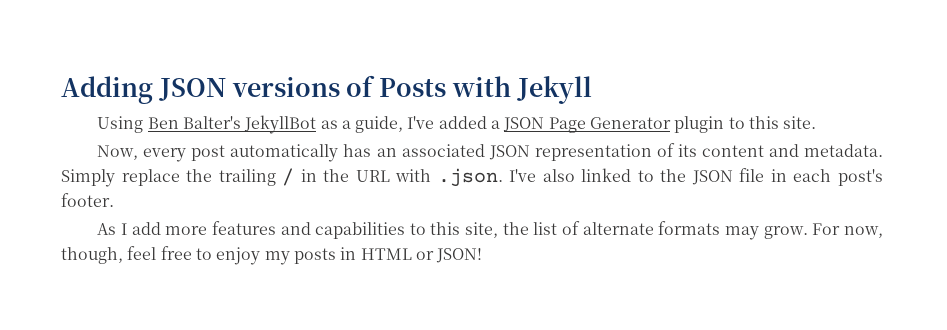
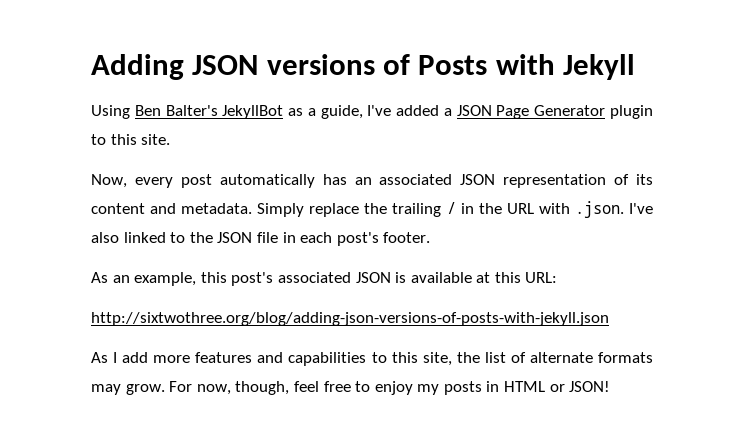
+ As an example, this post's associated JSON is available at this URL:
+ http://sixtwothree.org/blog/adding-json-versions-of-posts-with-jekyll.json

